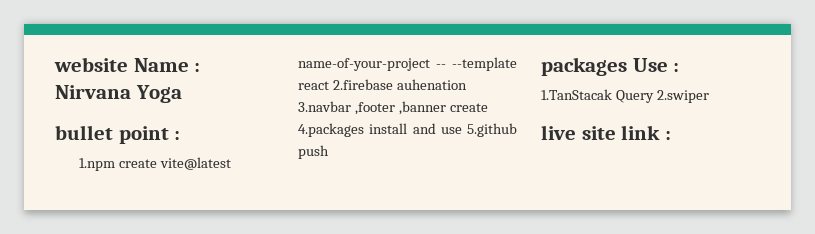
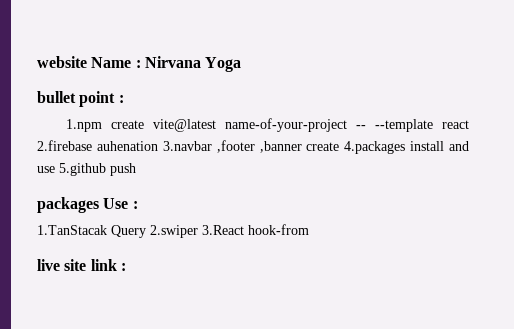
- 1.TanStacak Query 2.swiper
+ 1.TanStacak Query 2.swiper 3.React hook-from

